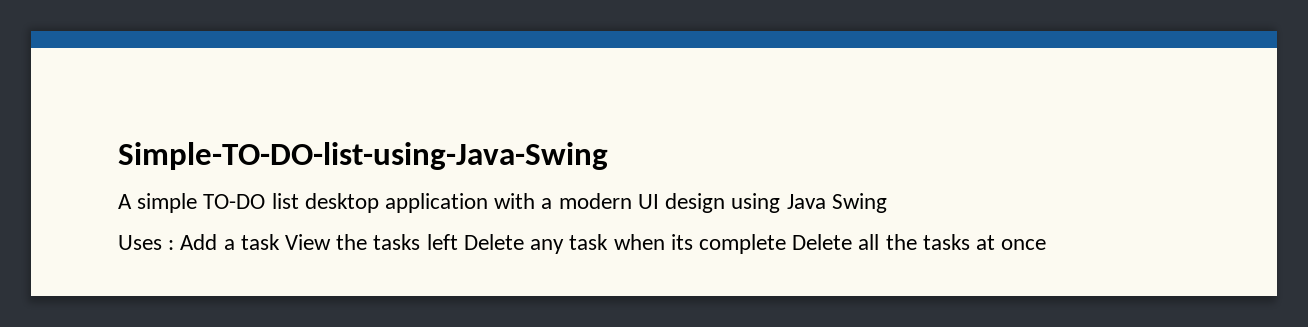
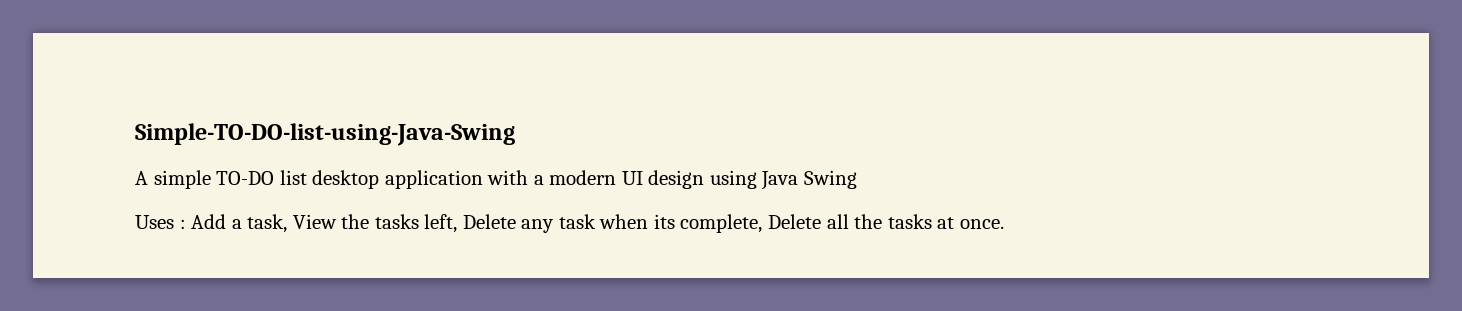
- Uses : Add a task View the tasks left Delete any task when its complete Delete all the tasks at once
+ Uses : Add a task, View the tasks left, Delete any task when its complete, Delete all the tasks at once.

